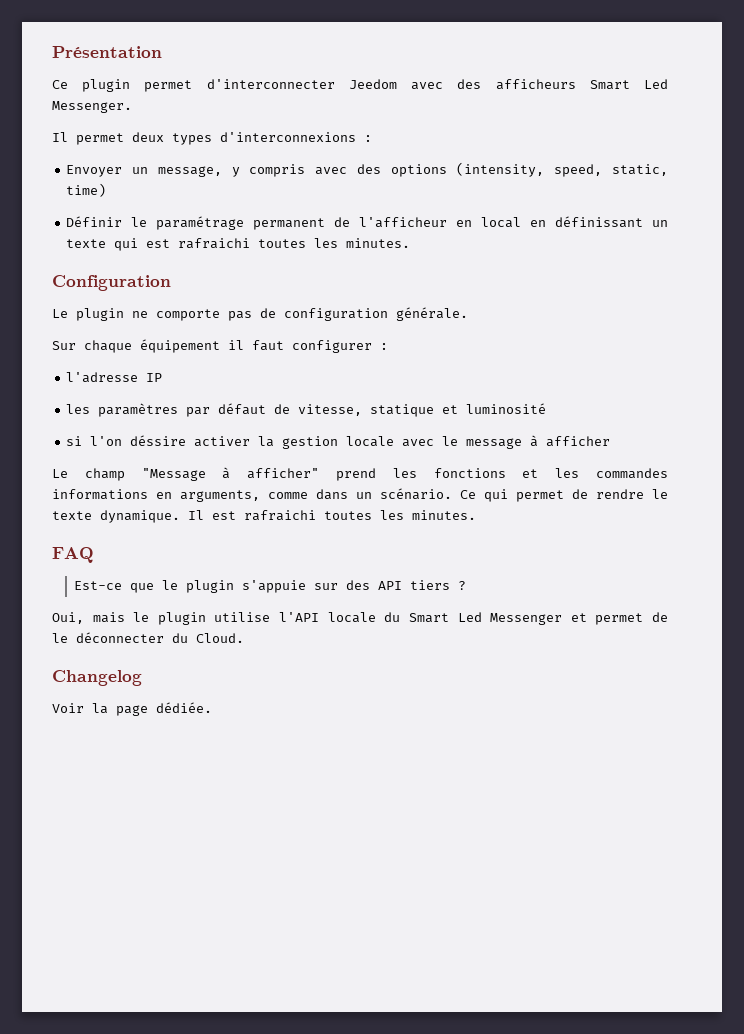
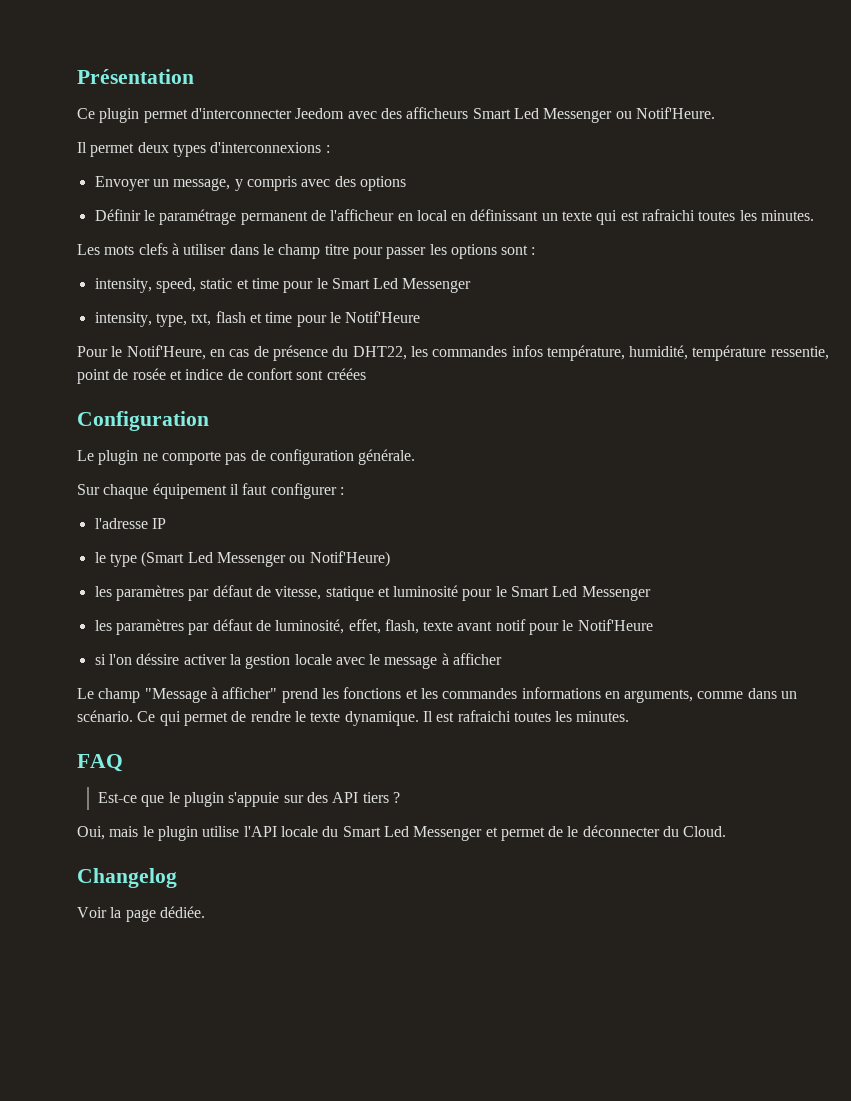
- Ce plugin permet d'interconnecter Jeedom avec des afficheurs Smart Led Messenger.
+ Ce plugin permet d'interconnecter Jeedom avec des afficheurs Smart Led Messenger ou Notif'Heure.
- Envoyer un message, y compris avec des options (intensity, speed, static, time)
+ Envoyer un message, y compris avec des options
+ Les mots clefs à utiliser dans le champ titre pour passer les options sont :
+ intensity, speed, static et time pour le Smart Led Messenger
+ intensity, type, txt, flash et time pour le Notif'Heure
+ Pour le Notif'Heure, en cas de présence du DHT22, les commandes infos température, humidité, température ressentie, point de rosée et indice de confort sont créées
+ le type (Smart Led Messenger ou Notif'Heure)
- les paramètres par défaut de vitesse, statique et luminosité
+ les paramètres par défaut de vitesse, statique et luminosité pour le Smart Led Messenger
+ les paramètres par défaut de luminosité, effet, flash, texte avant notif pour le Notif'Heure

